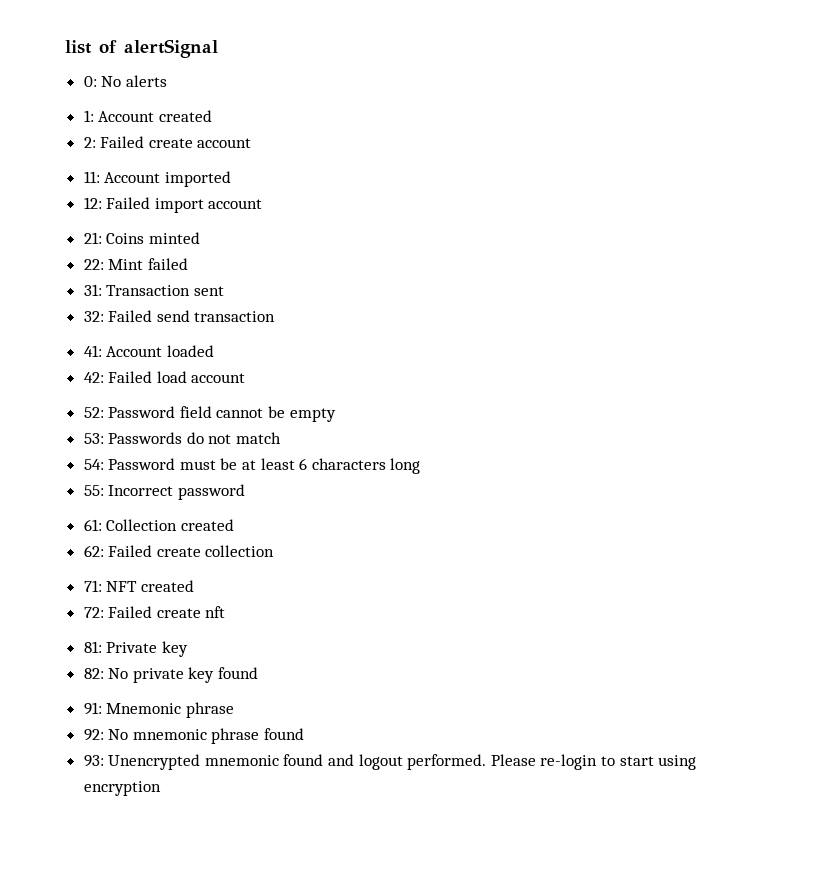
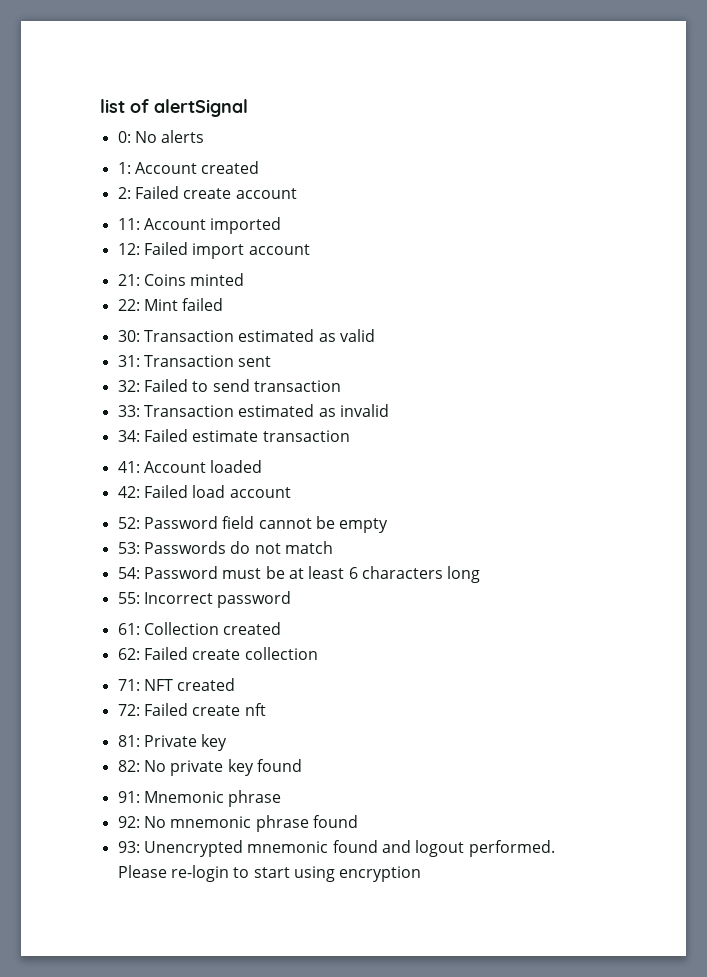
+ 30: Transaction estimated as valid
- 32: Failed send transaction
+ 32: Failed to send transaction
+ 33: Transaction estimated as invalid
+ 34: Failed estimate transaction

